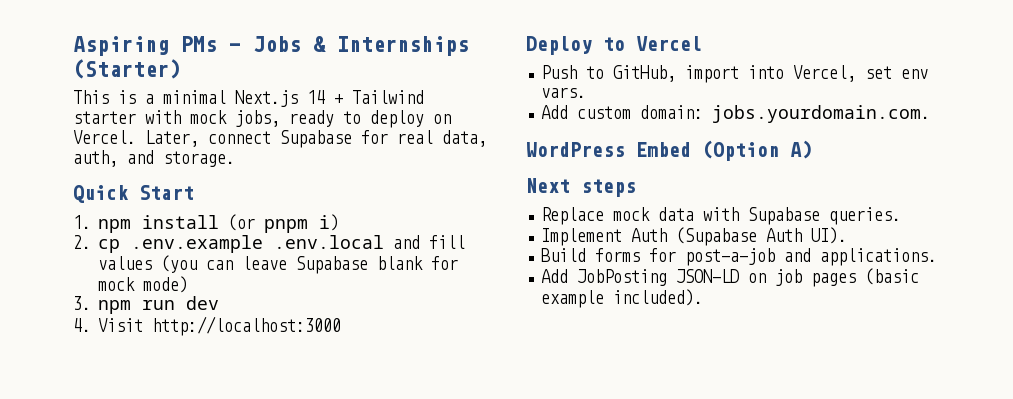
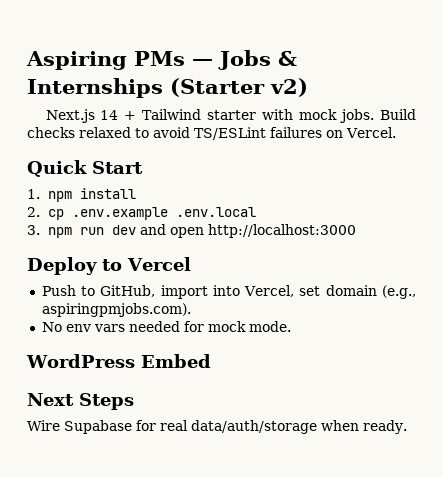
- Aspiring PMs — Jobs & Internships (Starter)
- This is a minimal Next.js 14 + Tailwind starter with mock jobs, ready to deploy on Vercel. Later, connect Supabase for real data, auth, and storage.
+ Aspiring PMs — Jobs & Internships (Starter v2)
+ Next.js 14 + Tailwind starter with mock jobs. Build checks relaxed to avoid TS/ESLint failures on Vercel.
- 1. npm install (or pnpm i)
+ 1. npm install
- 2. cp .env.example .env.local and fill values (you can leave Supabase blank for mock mode)
+ 2. cp .env.example .env.local
- 3. npm run dev
- 4. Visit http://localhost:3000
+ 3. npm run dev and open http://localhost:3000
- Push to GitHub, import into Vercel, set env vars.
- Add custom domain: jobs.yourdomain.com.
+ Push to GitHub, import into Vercel, set domain (e.g., aspiringpmjobs.com).
+ No env vars needed for mock mode.
- WordPress Embed (Option A)
+ WordPress Embed
- Next steps
- Replace mock data with Supabase queries.
- Implement Auth (Supabase Auth UI).
- Build forms for post-a-job and applications.
- Add JobPosting JSON-LD on job pages (basic example included).
+ Next Steps
+ Wire Supabase for real data/auth/storage when ready.

